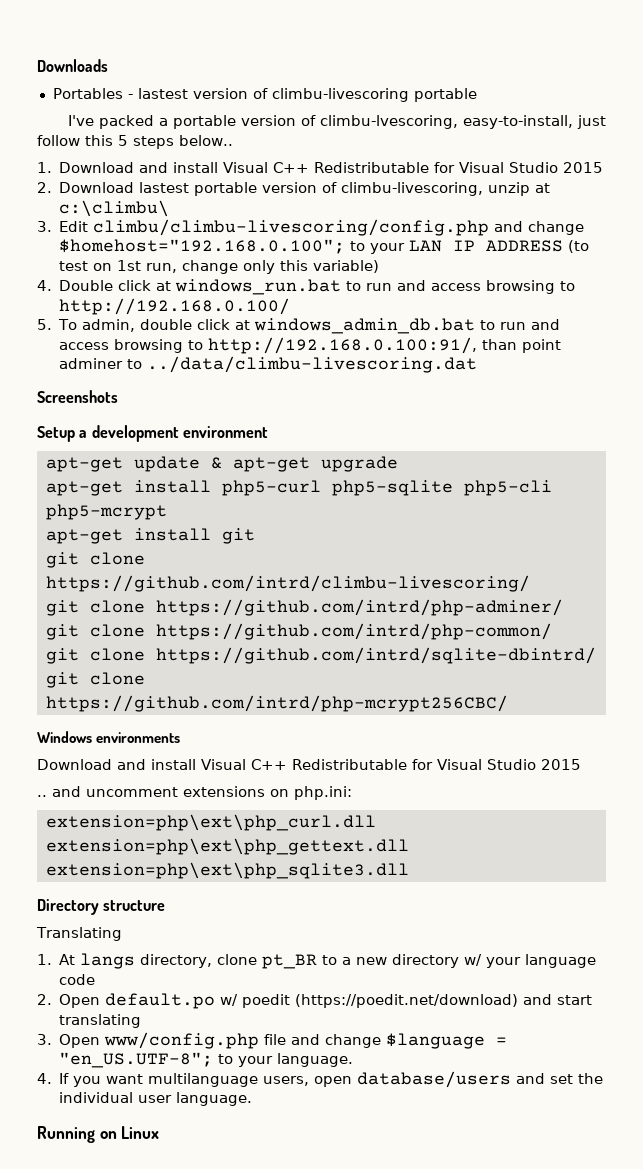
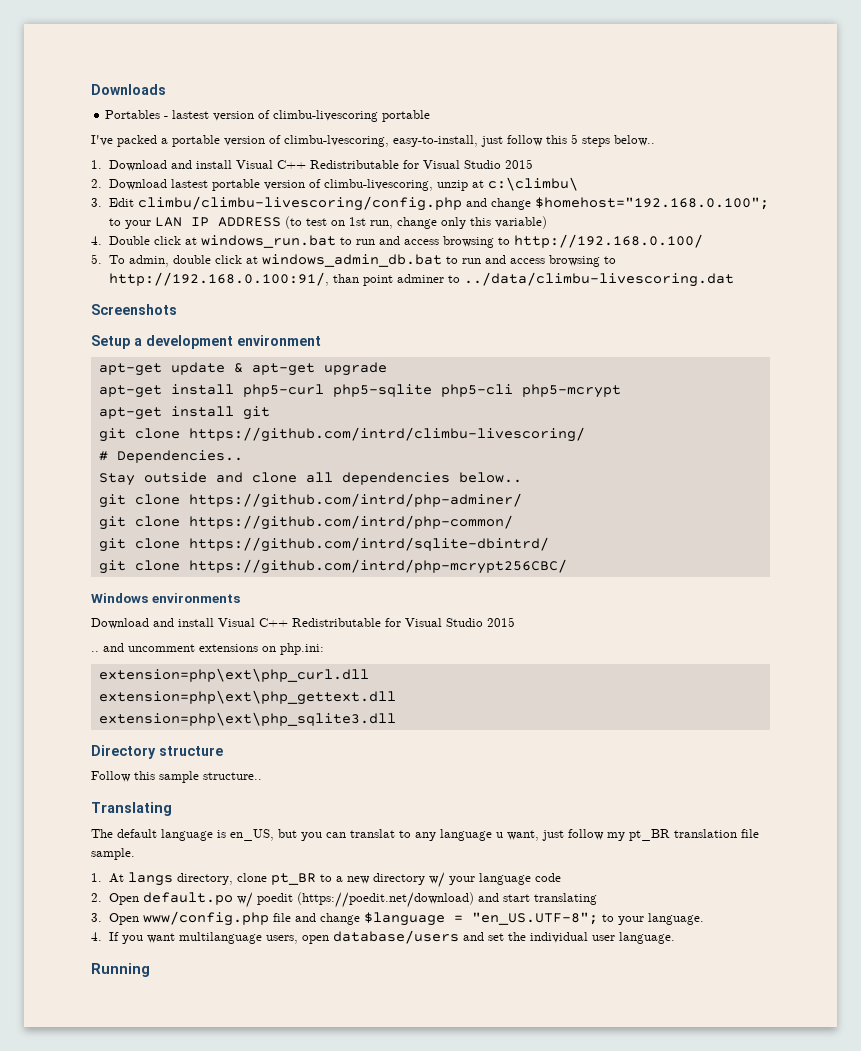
+ # Dependencies..
+ Stay outside and clone all dependencies below..
+ Follow this sample structure..
  Translating
+ The default language is en_US, but you can translat to any language u want, just follow my pt_BR translation file sample.
- Running on Linux
+ Running

